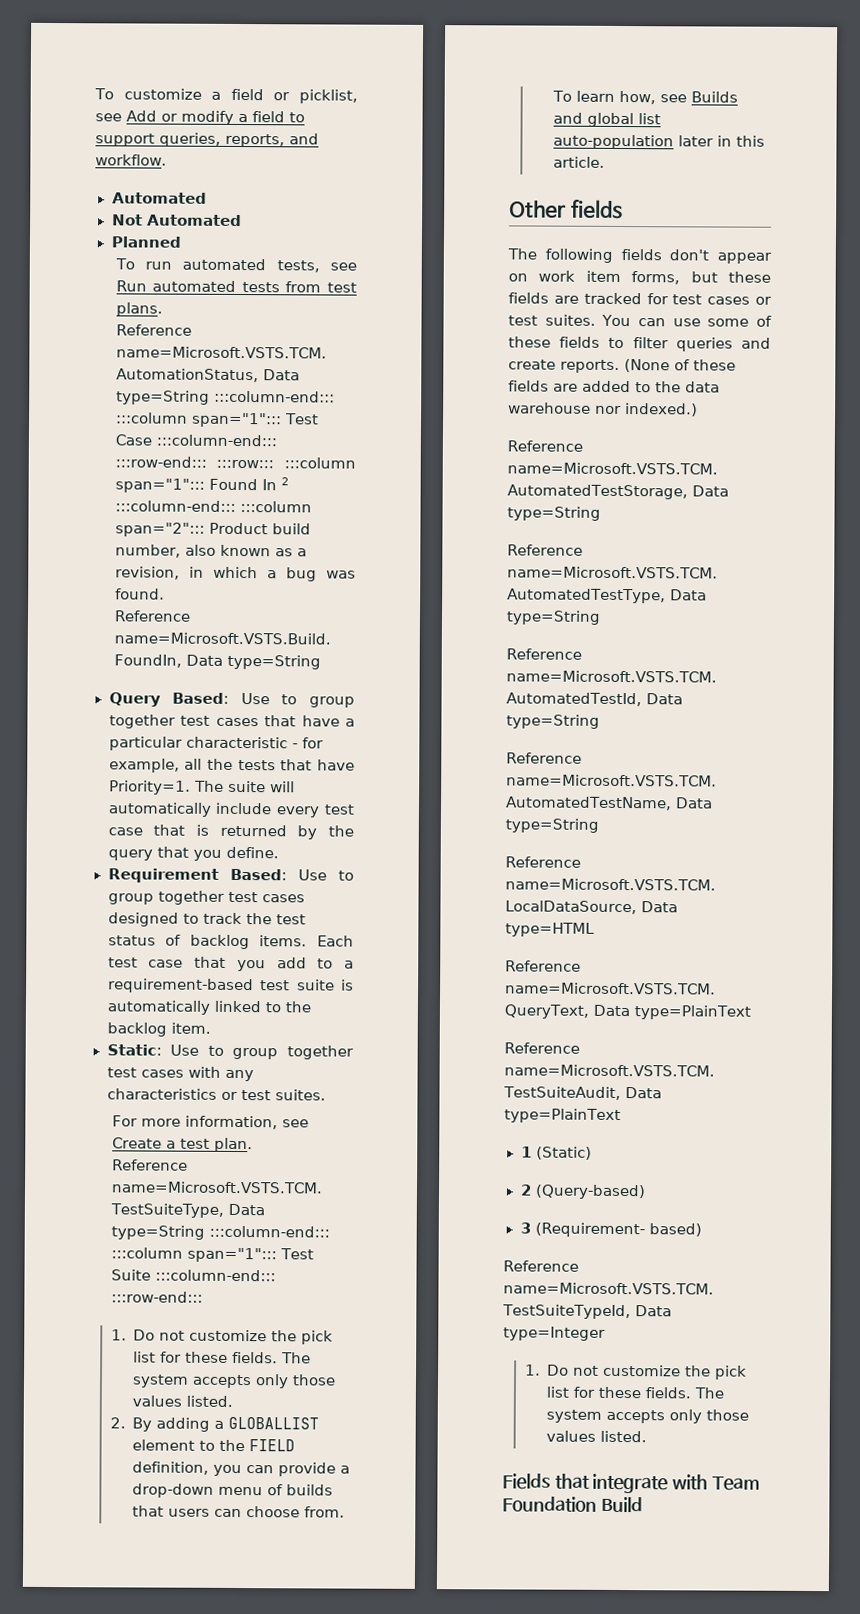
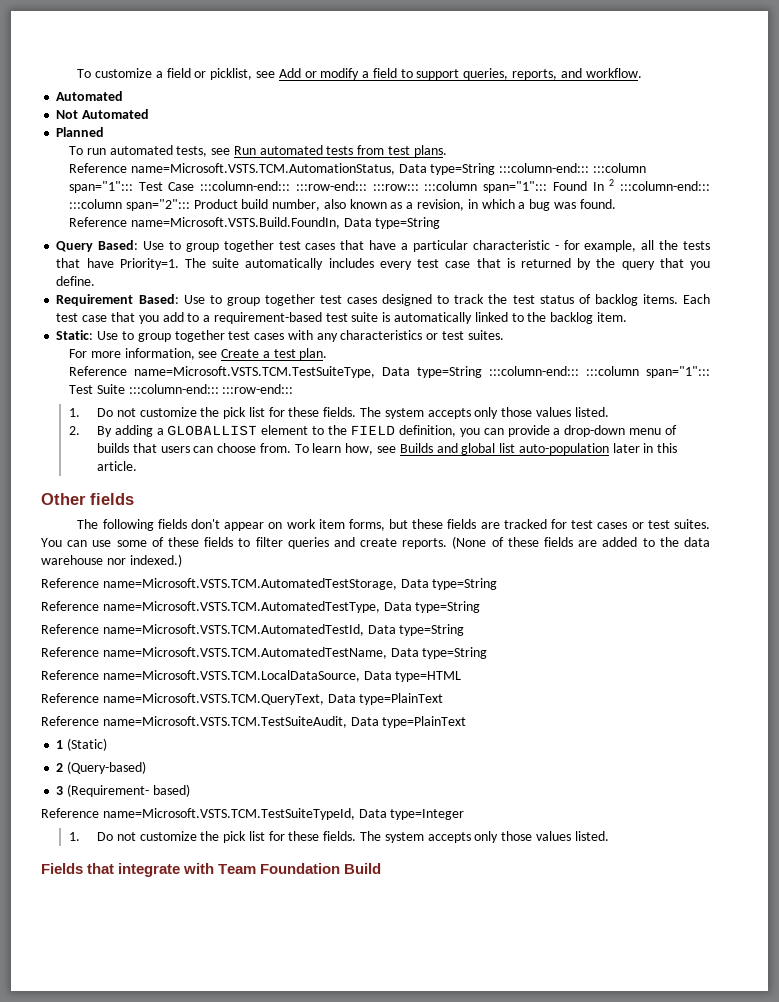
- The suite will automatically include every test case that is returned by the query that you define.
+ The suite automatically includes every test case that is returned by the query that you define.

